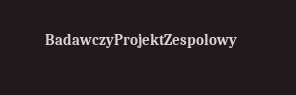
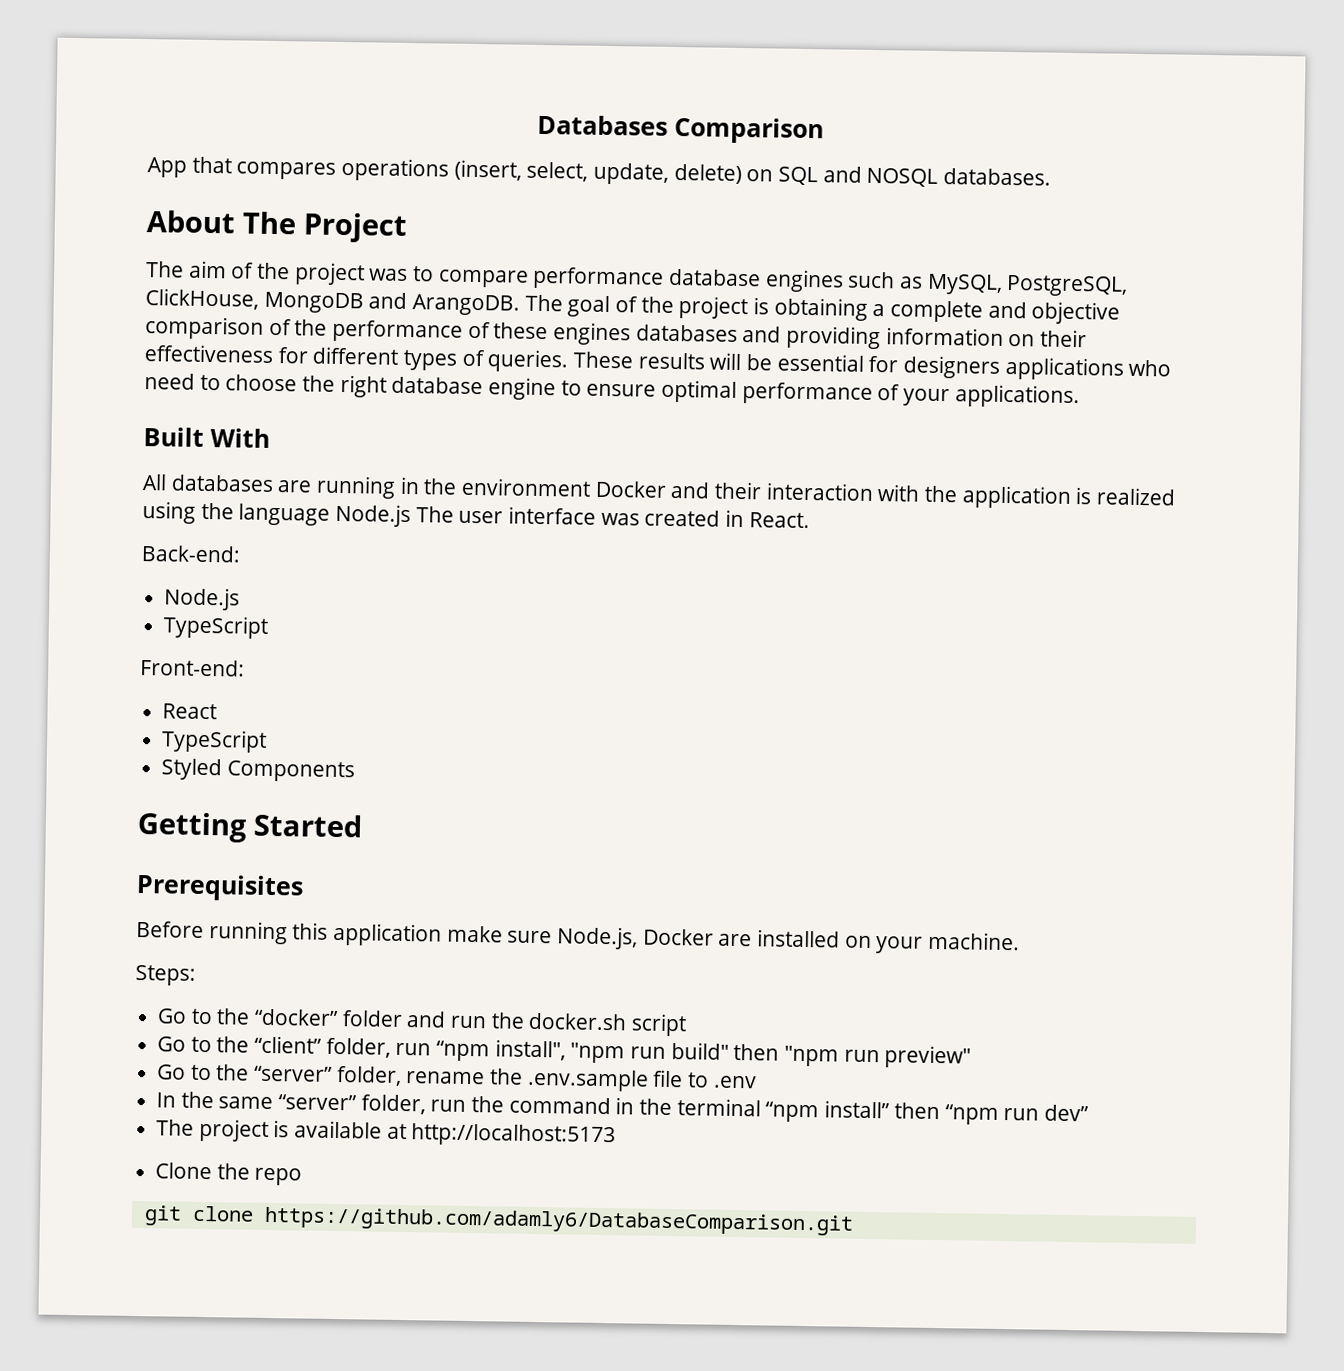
- BadawczyProjektZespolowy
+ Databases Comparison
+ App that compares operations (insert, select, update, delete) on SQL and NOSQL databases.
+ About The Project
+ The aim of the project was to compare performance database engines such as MySQL, PostgreSQL, ClickHouse, MongoDB and ArangoDB. The goal of the project is obtaining a complete and objective comparison of the performance of these engines databases and providing information on their effectiveness for different types of queries. These results will be essential for designers applications who need to choose the right database engine to ensure optimal performance of your applications.
+ Built With
+ All databases are running in the environment Docker and their interaction with the application is realized using the language Node.js The user interface was created in React.
+ Back-end:
+ Node.js
+ TypeScript
+ Front-end:
+ React
+ TypeScript
+ Styled Components
+ Getting Started
+ Prerequisites
+ Before running this application make sure Node.js, Docker are installed on your machine.
+ Steps:
+ Go to the “docker” folder and run the docker.sh script
+ Go to the “client” folder, run “npm install", "npm run build" then "npm run preview"
+ Go to the “server” folder, rename the .env.sample file to .env
+ In the same “server” folder, run the command in the terminal “npm install” then “npm run dev”
+ The project is available at http://localhost:5173
+ Clone the repo
+ git clone https://github.com/adamly6/DatabaseComparison.git

